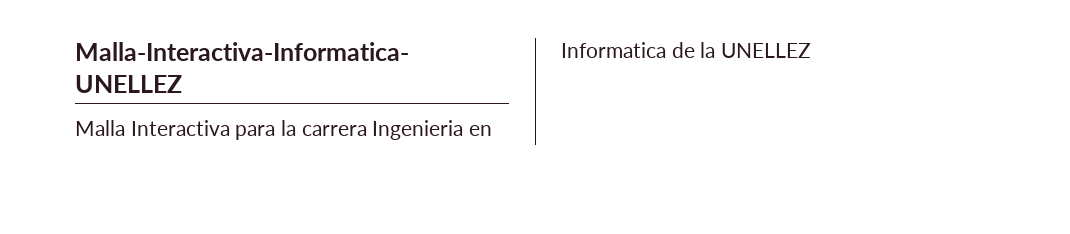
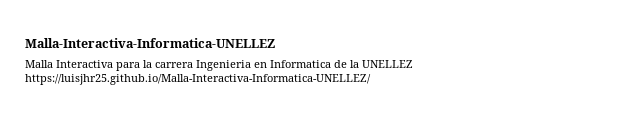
- Malla Interactiva para la carrera Ingenieria en Informatica de la UNELLEZ
+ Malla Interactiva para la carrera Ingenieria en Informatica de la UNELLEZ https://luisjhr25.github.io/Malla-Interactiva-Informatica-UNELLEZ/

